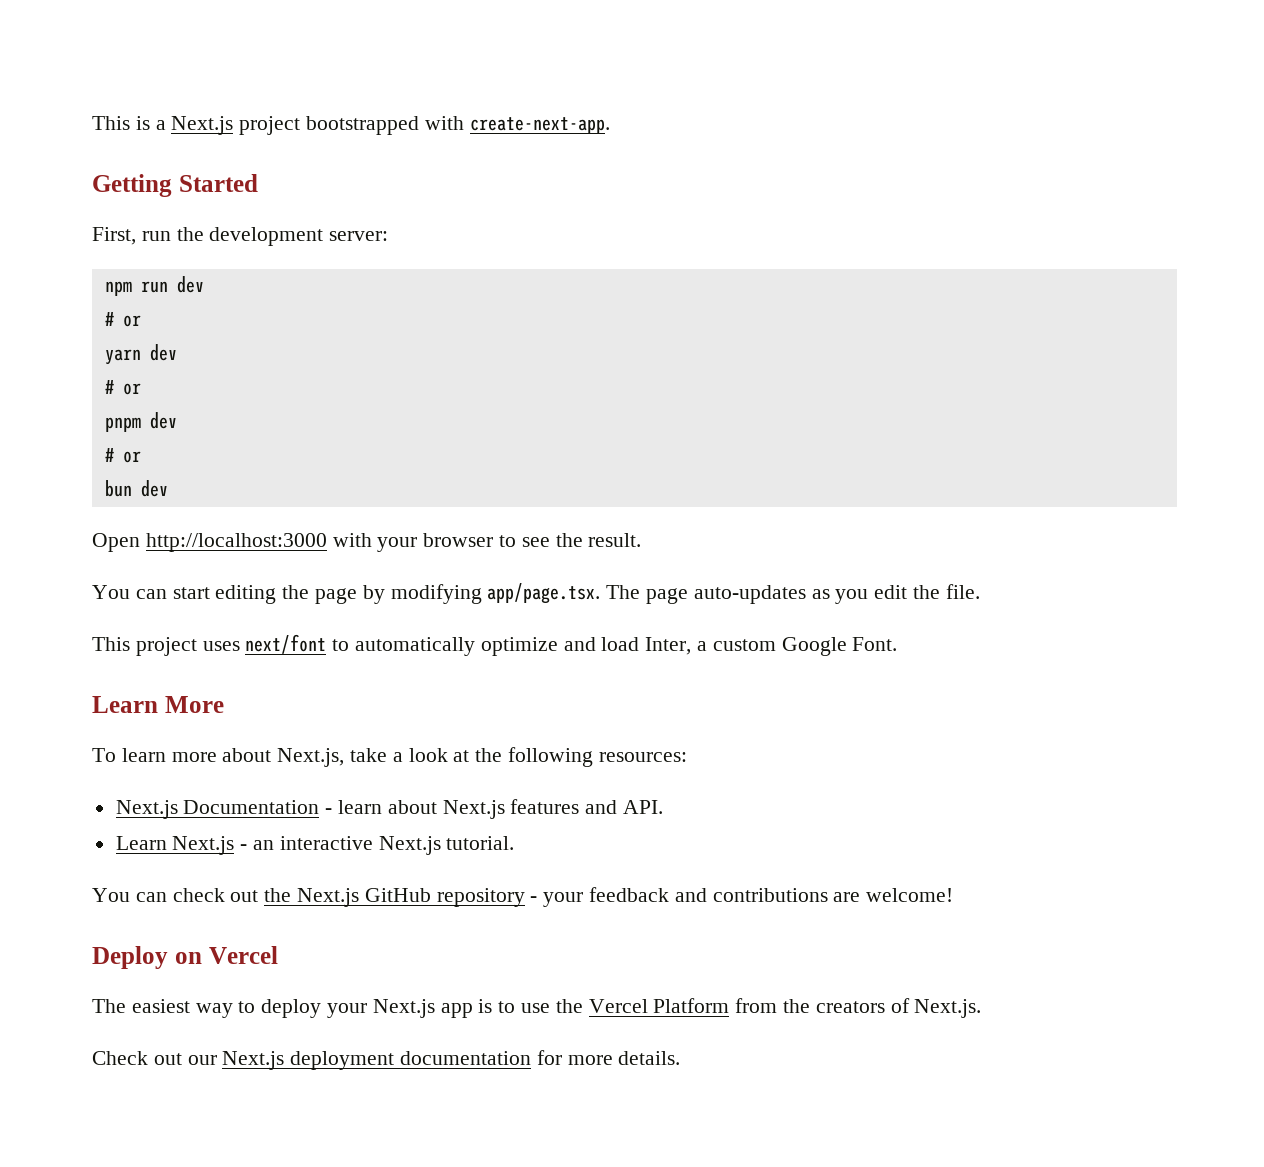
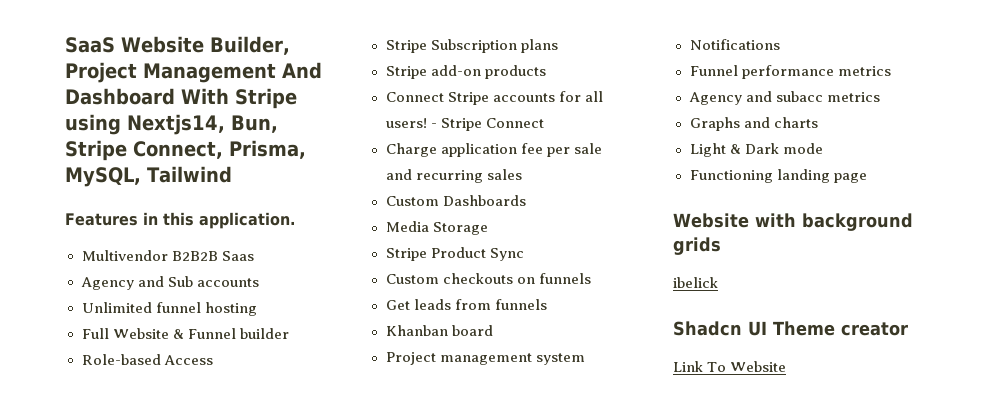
- This is a Next.js project bootstrapped with create-next-app.
- Getting Started
- First, run the development server:
- npm run dev
- # or
- yarn dev
- # or
- pnpm dev
- # or
- bun dev
- Open http://localhost:3000 with your browser to see the result.
- You can start editing the page by modifying app/page.tsx. The page auto-updates as you edit the file.
- This project uses next/font to automatically optimize and load Inter, a custom Google Font.
- Learn More
- To learn more about Next.js, take a look at the following resources:
- Next.js Documentation - learn about Next.js features and API.
- Learn Next.js - an interactive Next.js tutorial.
- You can check out the Next.js GitHub repository - your feedback and contributions are welcome!
- Deploy on Vercel
- The easiest way to deploy your Next.js app is to use the Vercel Platform from the creators of Next.js.
- Check out our Next.js deployment documentation for more details.
+ SaaS Website Builder, Project Management And Dashboard With Stripe using Nextjs14, Bun, Stripe Connect, Prisma, MySQL, Tailwind
+ Features in this application.
+ Multivendor B2B2B Saas
+ Agency and Sub accounts
+ Unlimited funnel hosting
+ Full Website & Funnel builder
+ Role-based Access
+ Stripe Subscription plans
+ Stripe add-on products
+ Connect Stripe accounts for all users! - Stripe Connect
+ Charge application fee per sale and recurring sales
+ Custom Dashboards
+ Media Storage
+ Stripe Product Sync
+ Custom checkouts on funnels
+ Get leads from funnels
+ Khanban board
+ Project management system
+ Notifications
+ Funnel performance metrics
+ Agency and subacc metrics
+ Graphs and charts
+ Light & Dark mode
+ Functioning landing page
+ Website with background grids
+ ibelick
+ Shadcn UI Theme creator
+ Link To Website

